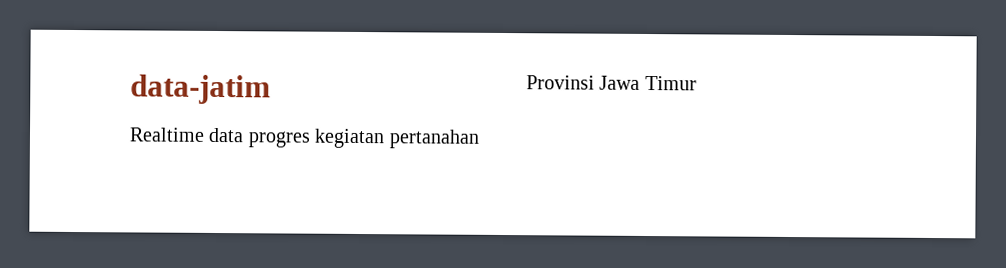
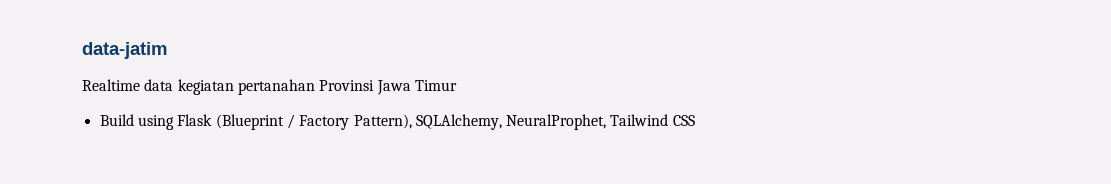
- Realtime data progres kegiatan pertanahan Provinsi Jawa Timur
+ Realtime data kegiatan pertanahan Provinsi Jawa Timur
+ Build using Flask (Blueprint / Factory Pattern), SQLAlchemy, NeuralProphet, Tailwind CSS

